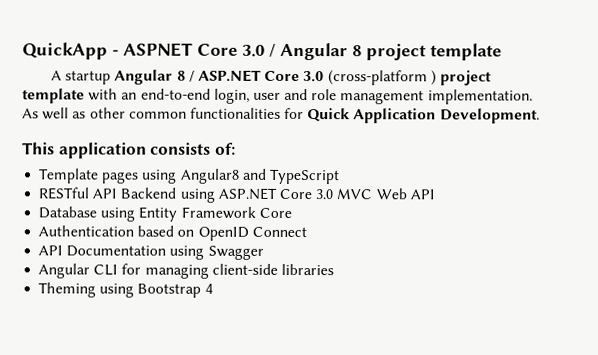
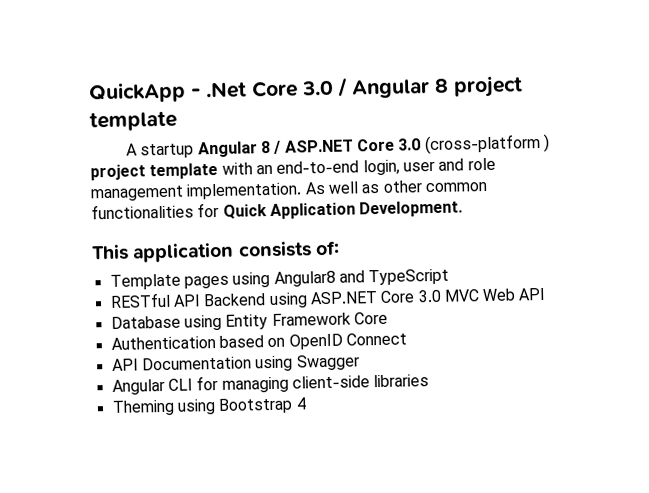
- QuickApp - ASPNET Core 3.0 / Angular 8 project template
+ QuickApp - .Net Core 3.0 / Angular 8 project template

